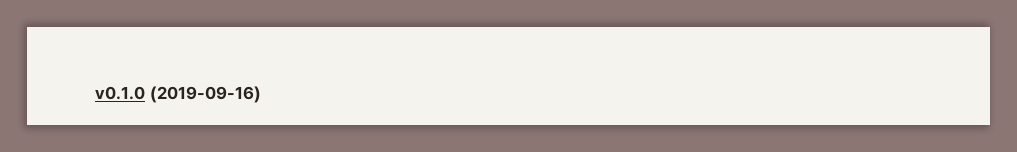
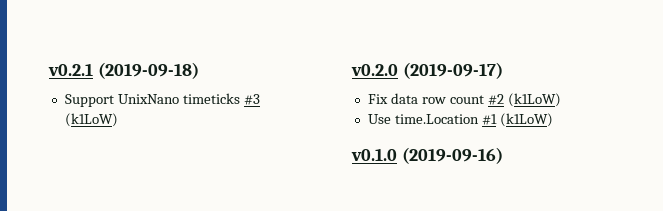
+ v0.2.1 (2019-09-18)
+ Support UnixNano timeticks #3 (k1LoW)
+ v0.2.0 (2019-09-17)
+ Fix data row count #2 (k1LoW)
+ Use time.Location #1 (k1LoW)

